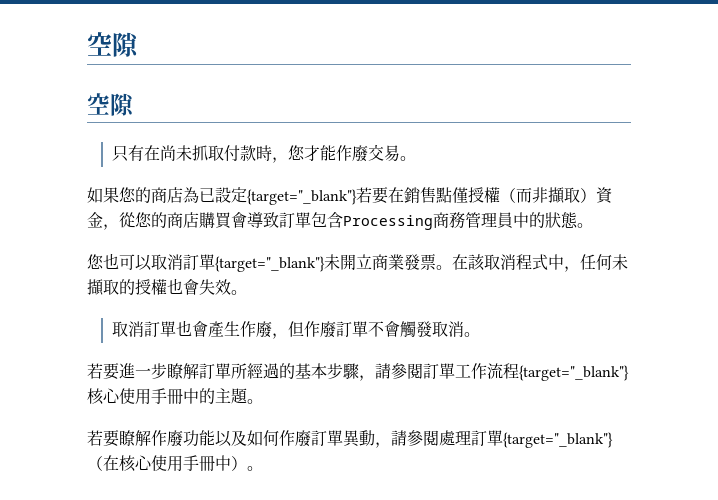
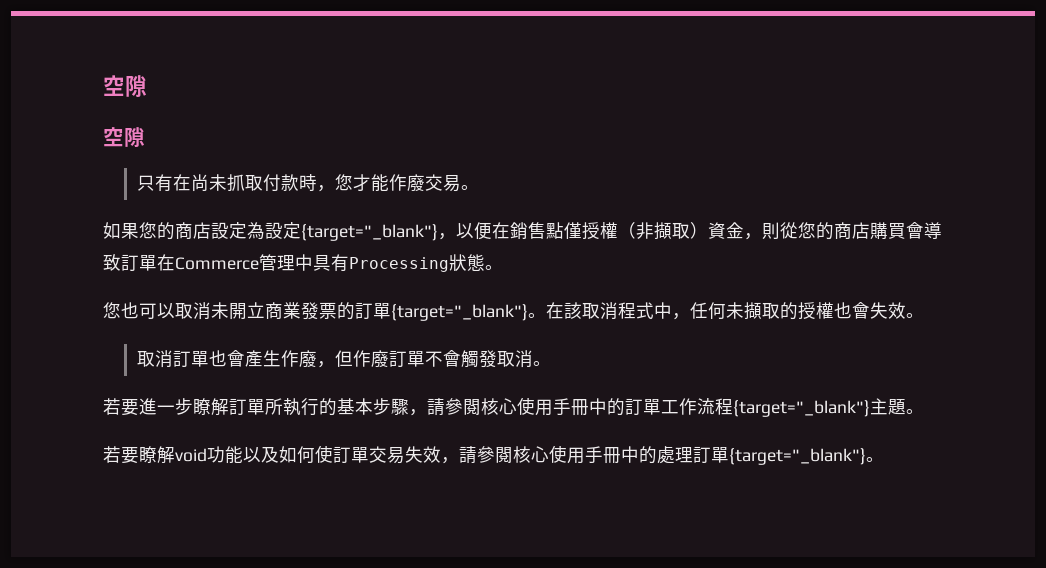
- 如果您的商店為已設定{target="_blank"}若要在銷售點僅授權（而非擷取）資金，從您的商店購買會導致訂單包含Processing商務管理員中的狀態。
+ 如果您的商店設定為設定{target="_blank"}，以便在銷售點僅授權（非擷取）資金，則從您的商店購買會導致訂單在Commerce管理中具有Processing狀態。
- 您也可以取消訂單{target="_blank"}未開立商業發票。
+ 您也可以取消未開立商業發票的訂單{target="_blank"}。
- 若要進一步瞭解訂單所經過的基本步驟，請參閱訂單工作流程{target="_blank"}核心使用手冊中的主題。
+ 若要進一步瞭解訂單所執行的基本步驟，請參閱核心使用手冊中的訂單工作流程{target="_blank"}主題。
- 若要瞭解作廢功能以及如何作廢訂單異動，請參閱處理訂單{target="_blank"}（在核心使用手冊中）。
+ 若要瞭解void功能以及如何使訂單交易失效，請參閱核心使用手冊中的處理訂單{target="_blank"}。

